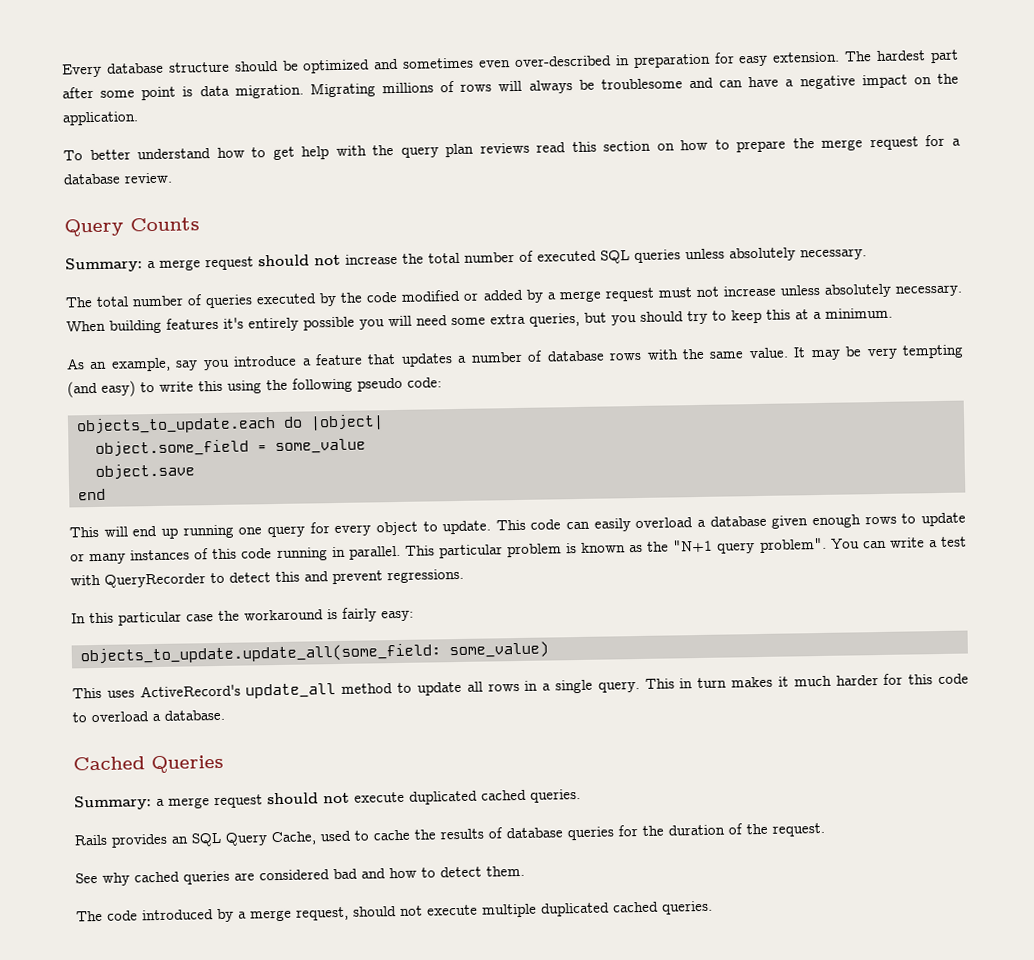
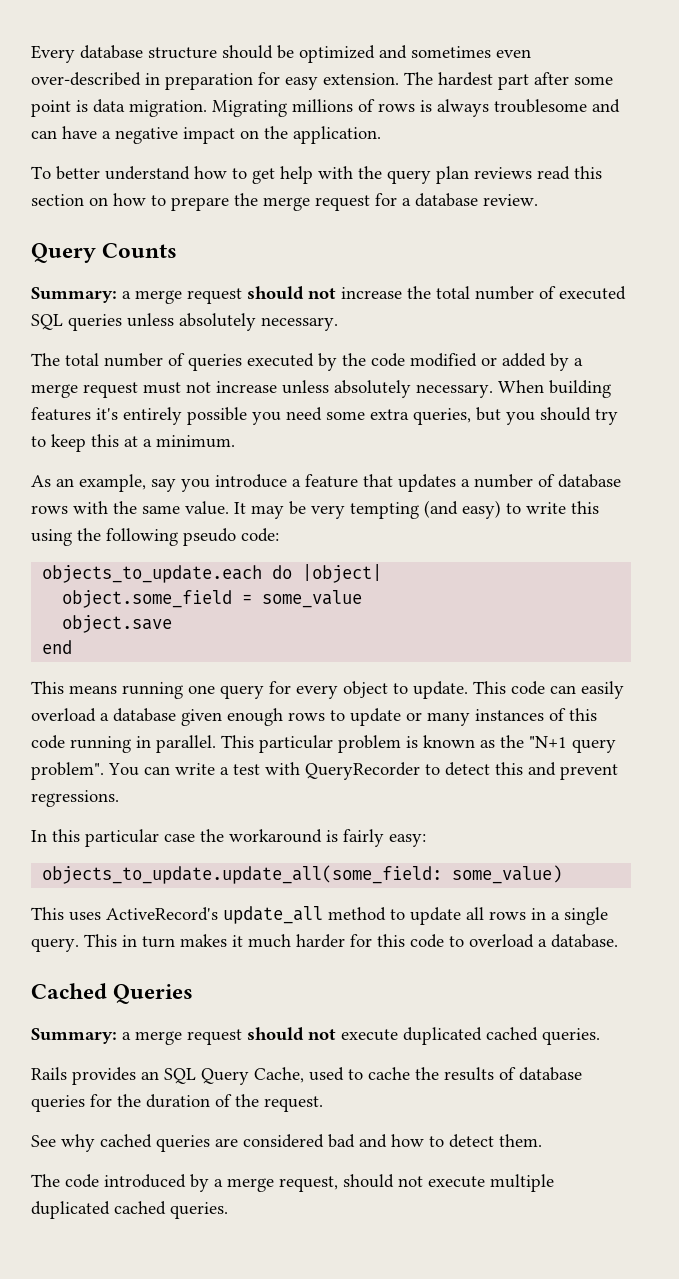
- Migrating millions of rows will always be troublesome and can have a negative impact on the application.
+ Migrating millions of rows is always troublesome and can have a negative impact on the application.
- When building features it's entirely possible you will need some extra queries, but you should try to keep this at a minimum.
+ When building features it's entirely possible you need some extra queries, but you should try to keep this at a minimum.
- This will end up running one query for every object to update.
+ This means running one query for every object to update.

